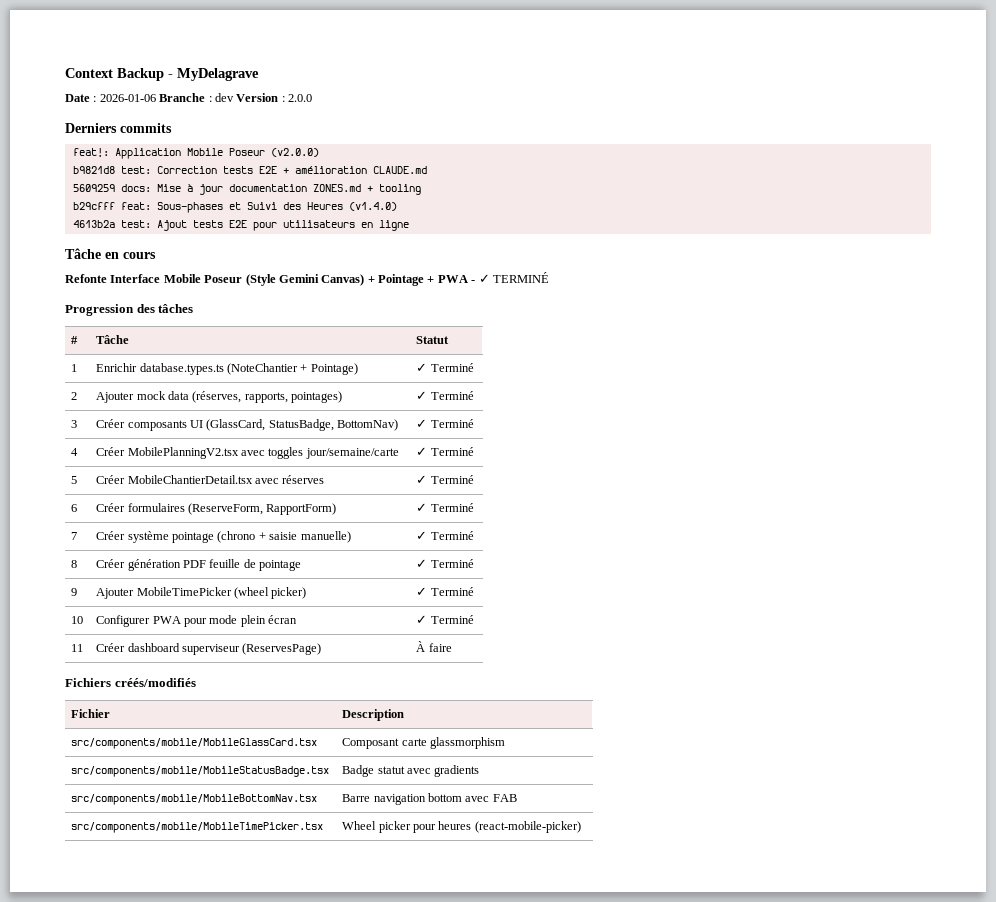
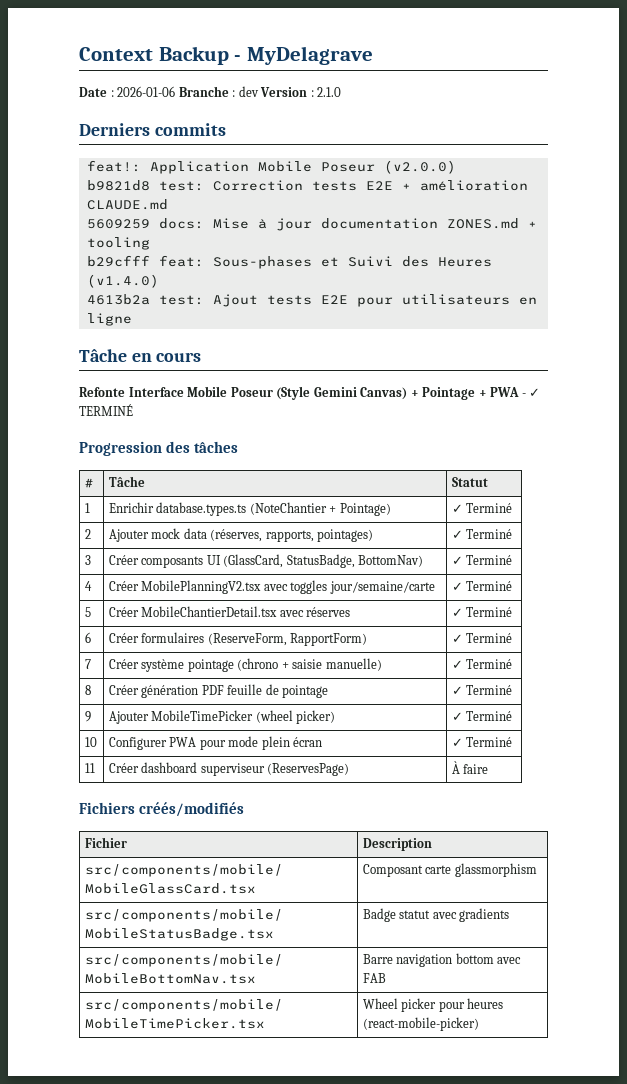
- Date : 2026-01-06 Branche : dev Version : 2.0.0
+ Date : 2026-01-06 Branche : dev Version : 2.1.0

